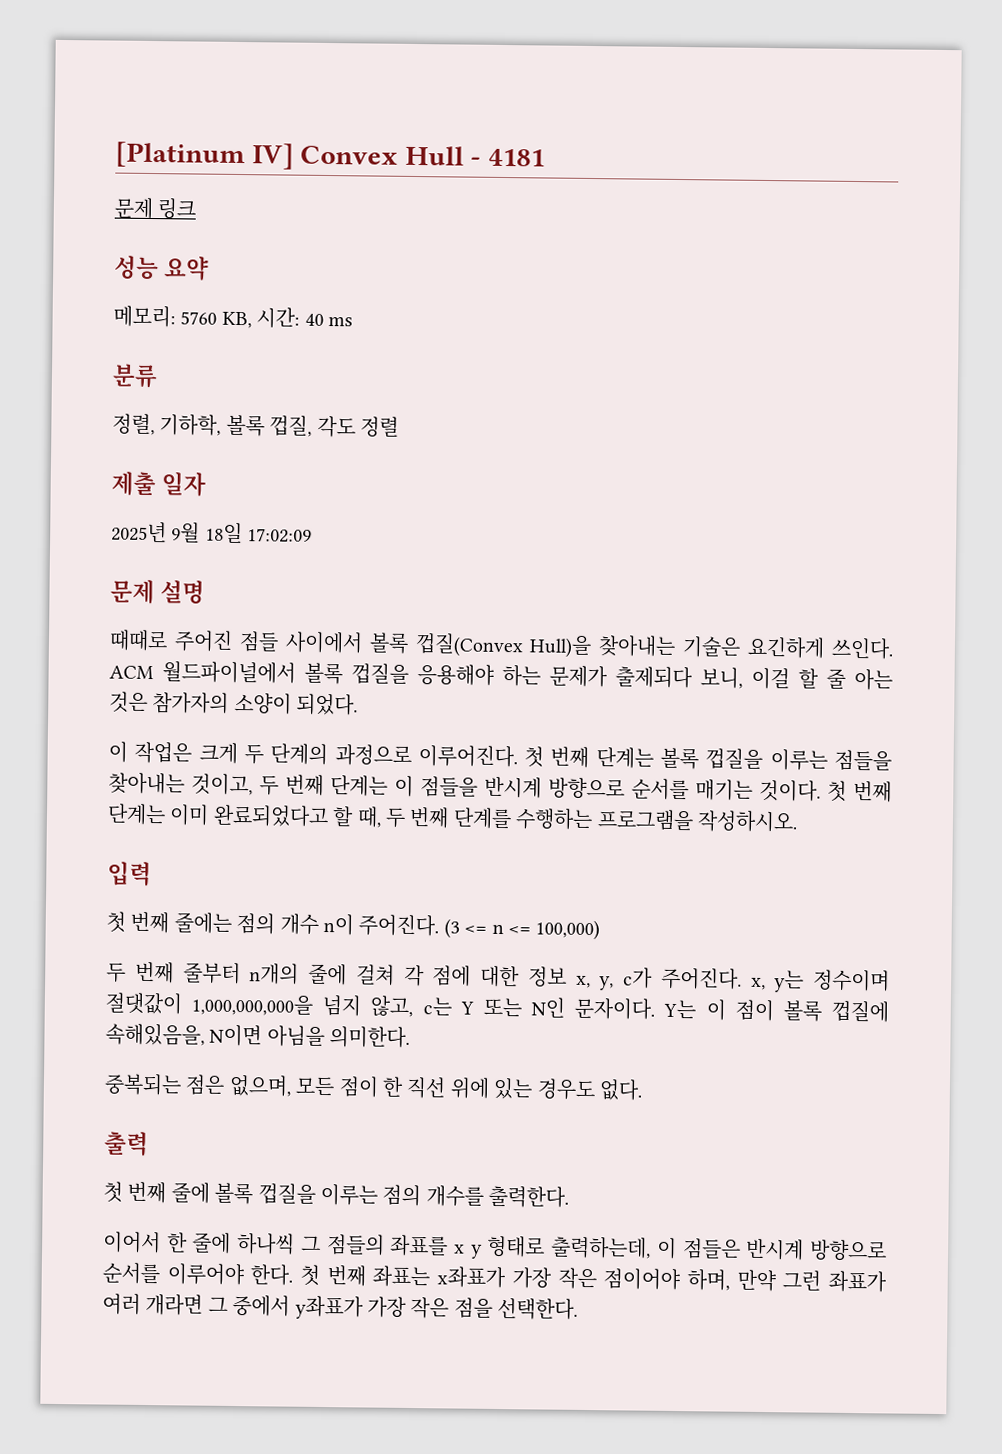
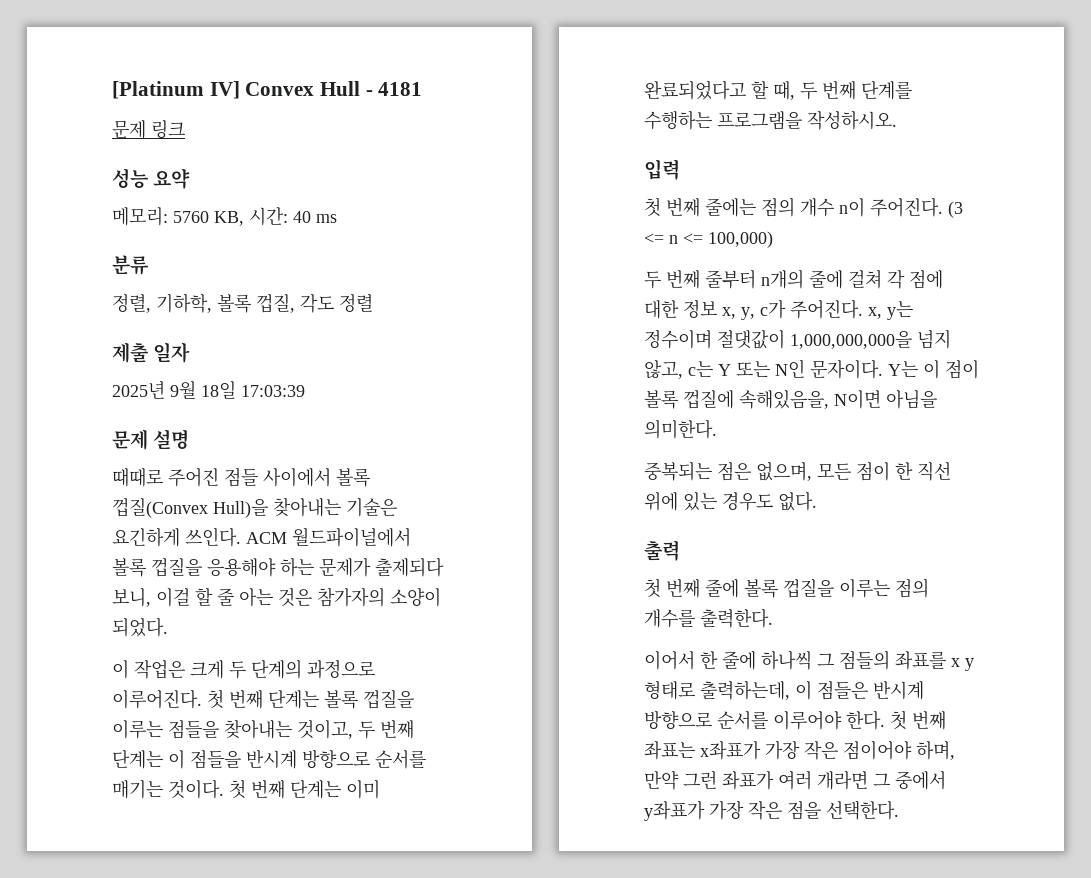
- 2025년 9월 18일 17:02:09
+ 2025년 9월 18일 17:03:39

